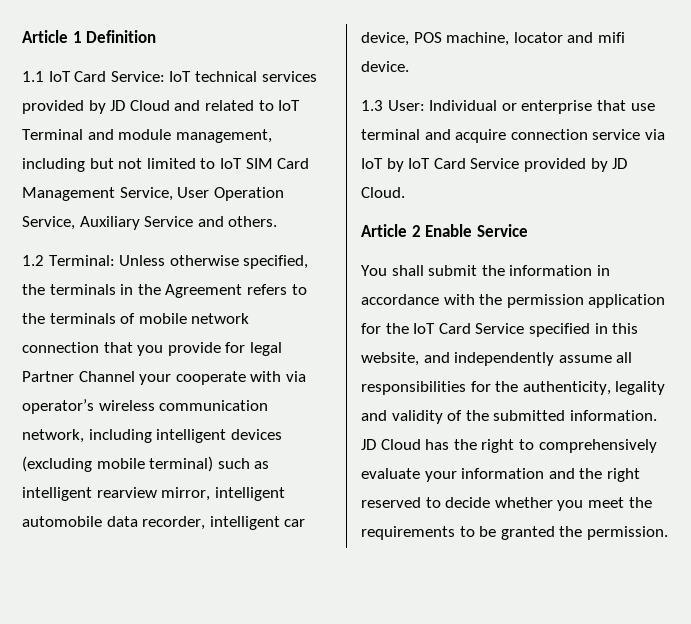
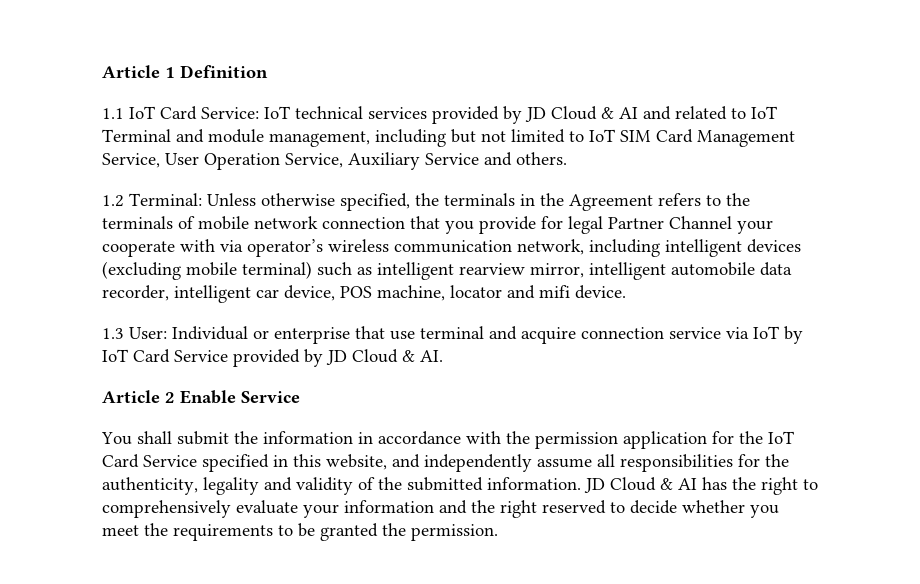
- 1.1 IoT Card Service: IoT technical services provided by JD Cloud and related to IoT Terminal and module management, including but not limited to IoT SIM Card Management Service, User Operation Service, Auxiliary Service and others.
+ 1.1 IoT Card Service: IoT technical services provided by JD Cloud & AI and related to IoT Terminal and module management, including but not limited to IoT SIM Card Management Service, User Operation Service, Auxiliary Service and others.
- 1.3 User: Individual or enterprise that use terminal and acquire connection service via IoT by IoT Card Service provided by JD Cloud.
+ 1.3 User: Individual or enterprise that use terminal and acquire connection service via IoT by IoT Card Service provided by JD Cloud & AI.
- JD Cloud has the right to comprehensively evaluate your information and the right reserved to decide whether you meet the requirements to be granted the permission.
+ JD Cloud & AI has the right to comprehensively evaluate your information and the right reserved to decide whether you meet the requirements to be granted the permission.

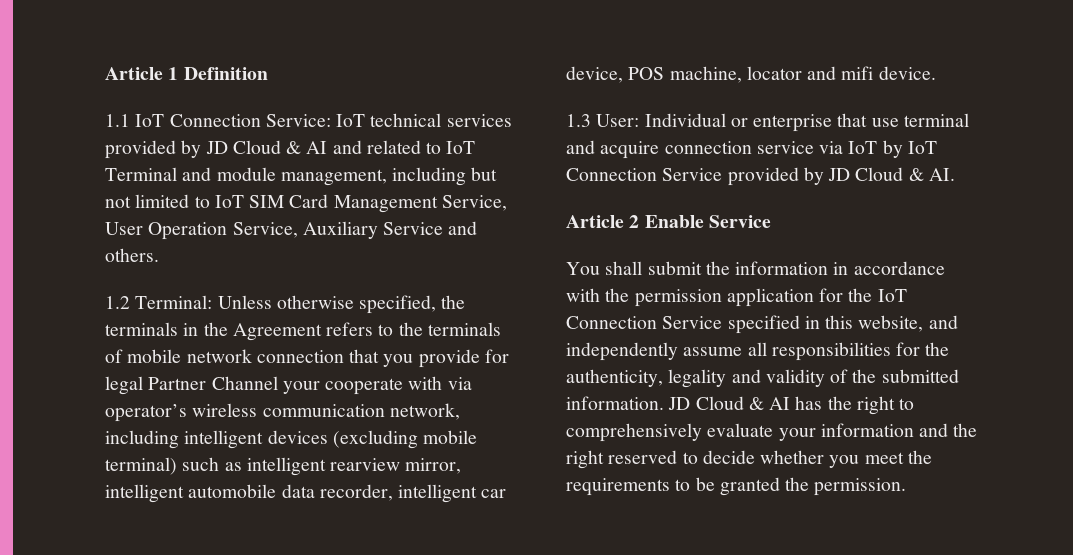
- 1.1 IoT Card Service: IoT technical services provided by JD Cloud & AI and related to IoT Terminal and module management, including but not limited to IoT SIM Card Management Service, User Operation Service, Auxiliary Service and others.
+ 1.1 IoT Connection Service: IoT technical services provided by JD Cloud & AI and related to IoT Terminal and module management, including but not limited to IoT SIM Card Management Service, User Operation Service, Auxiliary Service and others.
- 1.3 User: Individual or enterprise that use terminal and acquire connection service via IoT by IoT Card Service provided by JD Cloud & AI.
+ 1.3 User: Individual or enterprise that use terminal and acquire connection service via IoT by IoT Connection Service provided by JD Cloud & AI.
- You shall submit the information in accordance with the permission application for the IoT Card Service specified in this website, and independently assume all responsibilities for the authenticity, legality and validity of the submitted information.
+ You shall submit the information in accordance with the permission application for the IoT Connection Service specified in this website, and independently assume all responsibilities for the authenticity, legality and validity of the submitted information.

